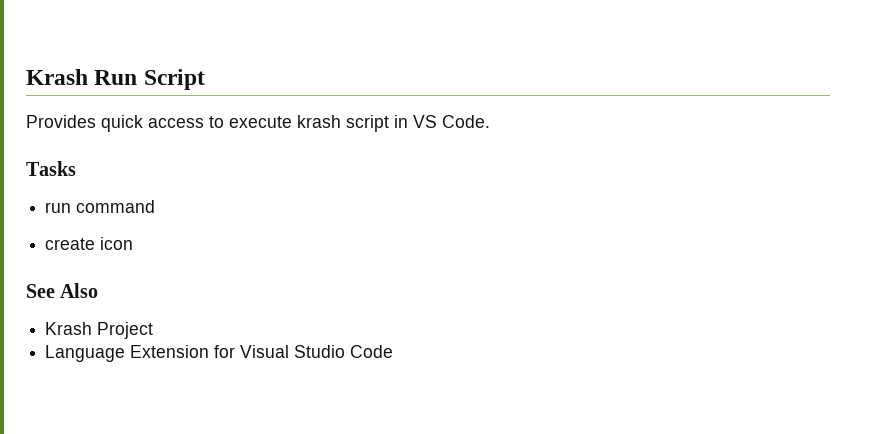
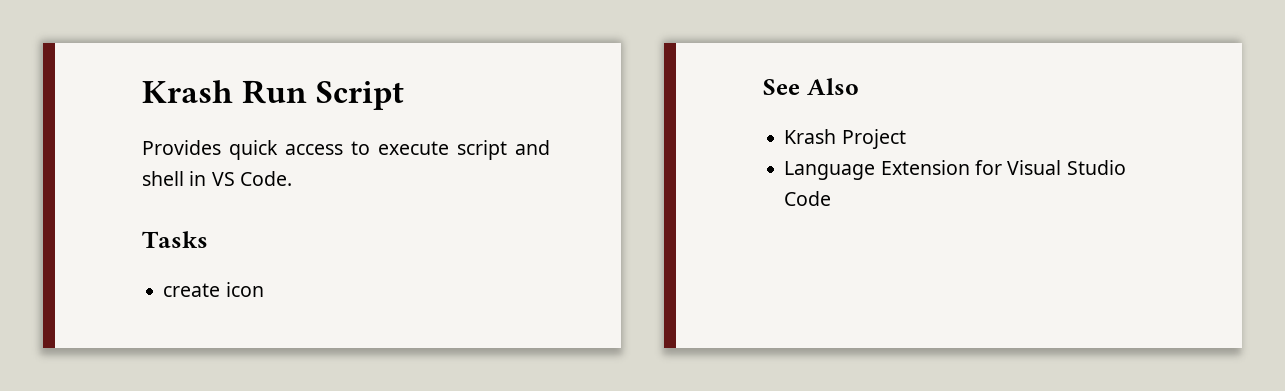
- Provides quick access to execute krash script in VS Code.
+ Provides quick access to execute script and shell in VS Code.
- run command

